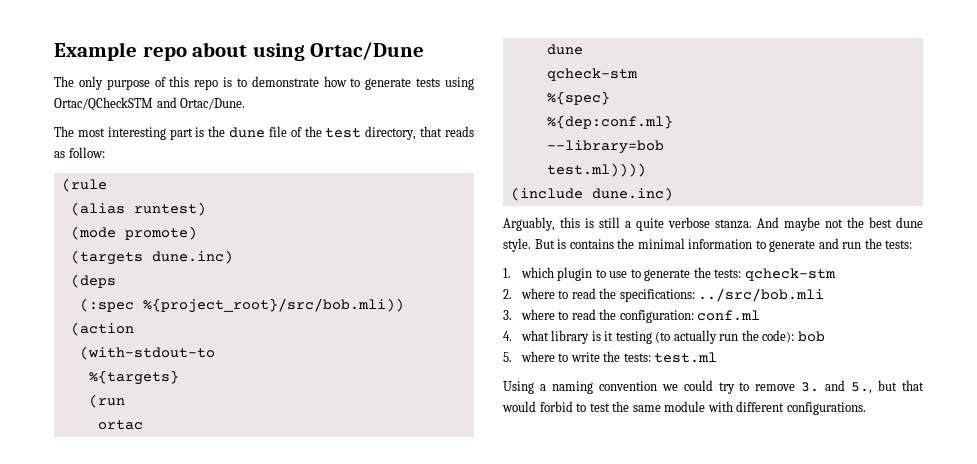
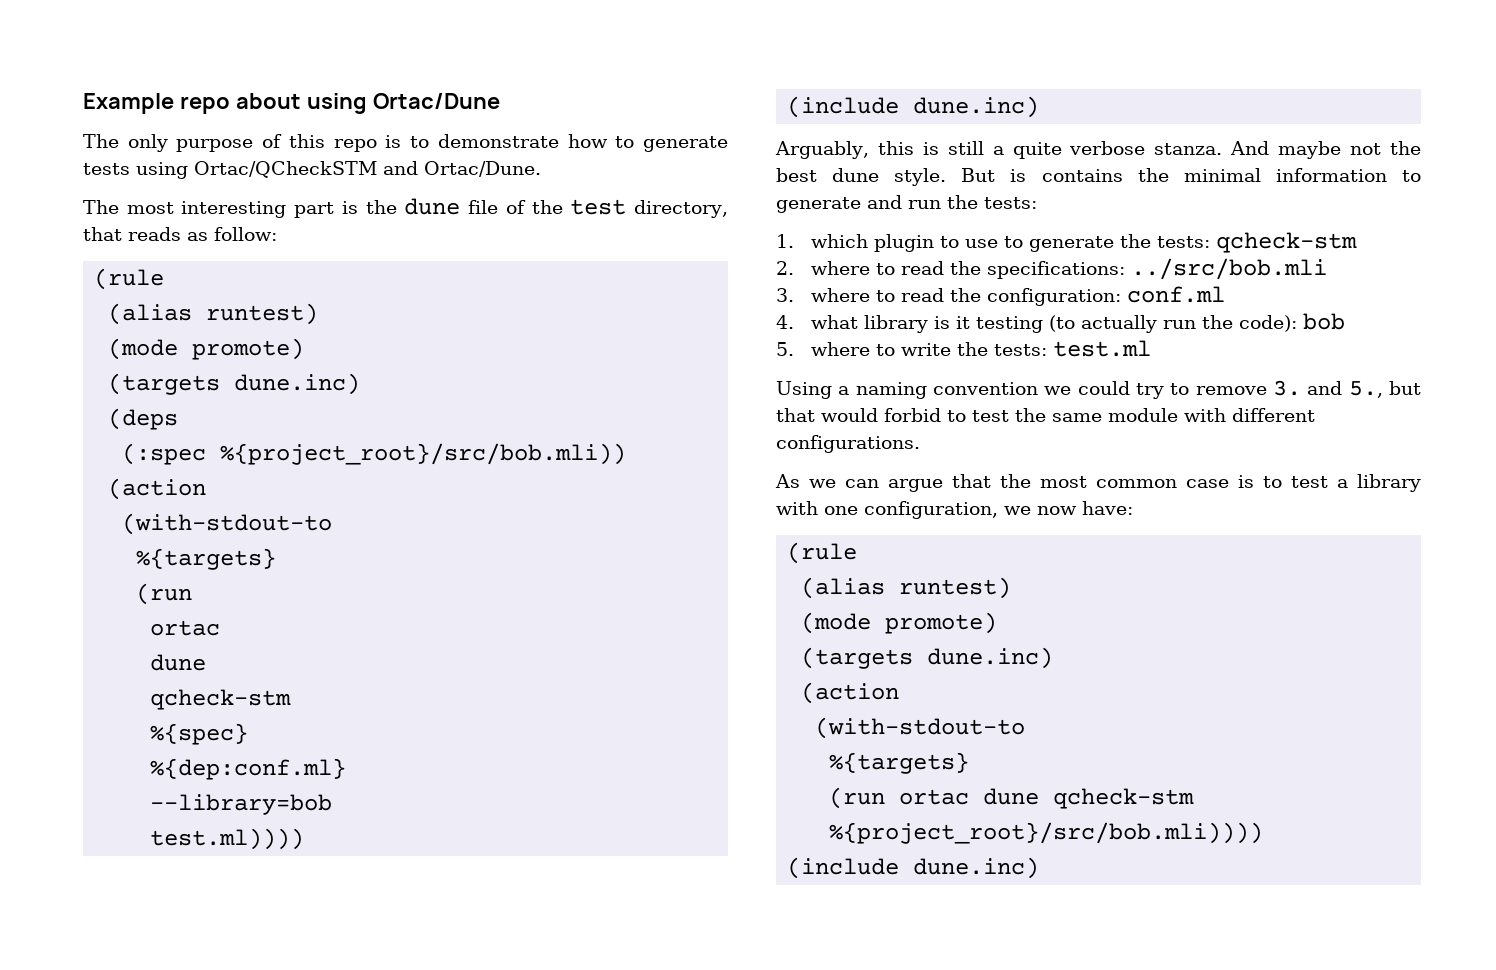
+ As we can argue that the most common case is to test a library with one configuration, we now have:
+ (rule
+ (alias runtest)
+ (mode promote)
+ (targets dune.inc)
+ (action
+ (with-stdout-to
+ %{targets}
+ (run ortac dune qcheck-stm %{project_root}/src/bob.mli))))
+ (include dune.inc)

